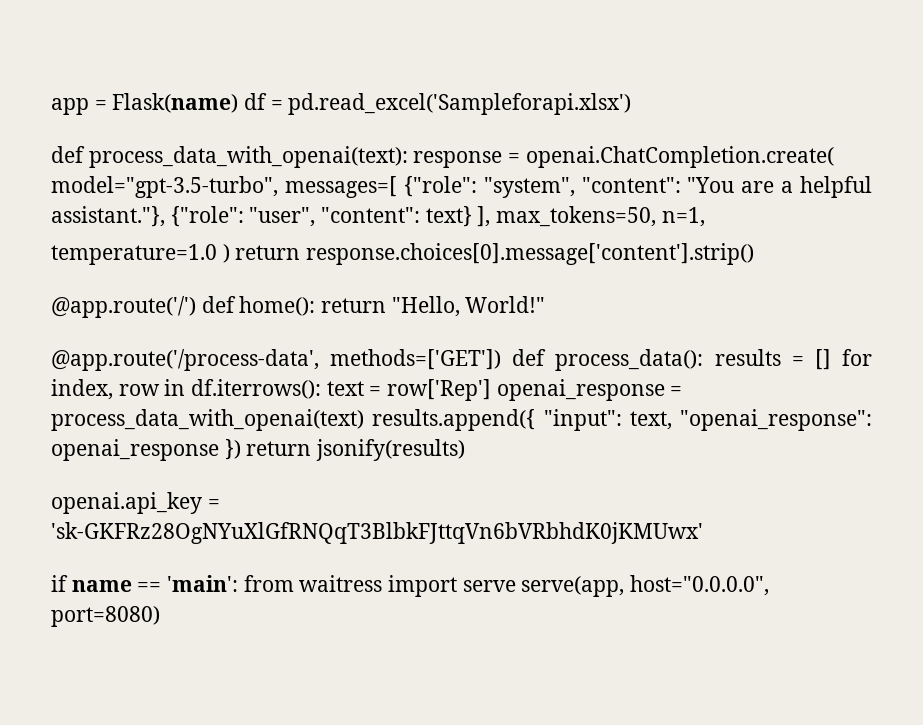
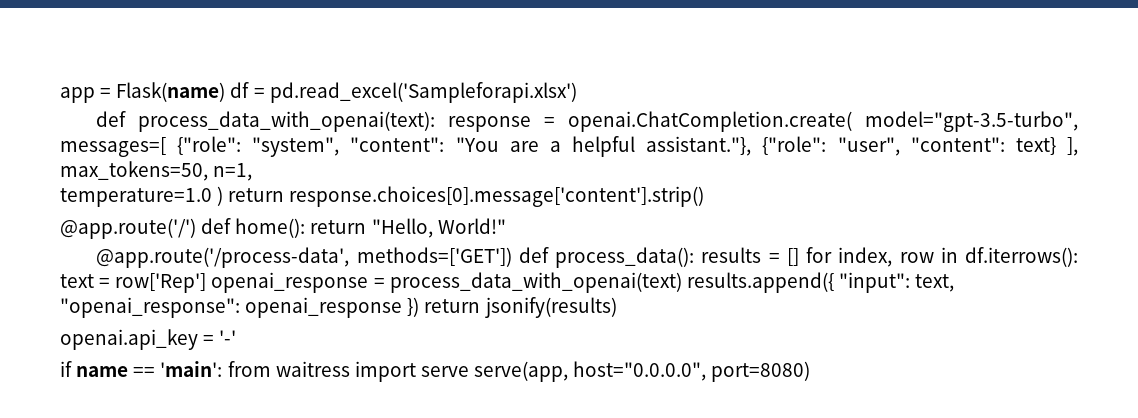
- openai.api_key = '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'
+ openai.api_key = '-'

